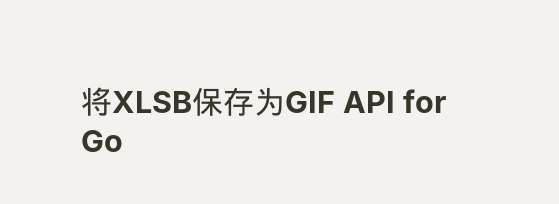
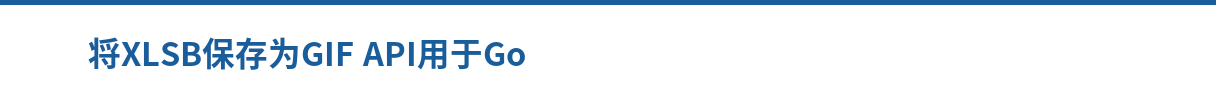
- 将XLSB保存为GIF API for Go
+ 将XLSB保存为GIF API用于Go

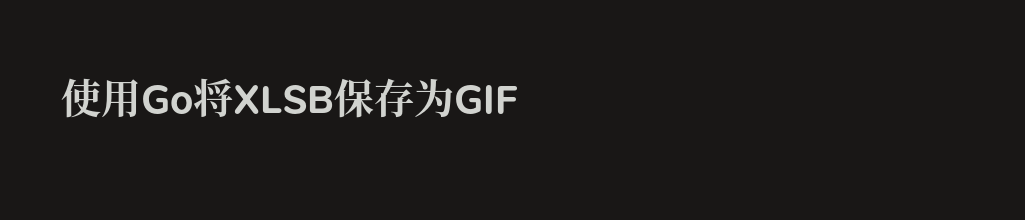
- 将XLSB保存为GIF API用于Go
+ 使用Go将XLSB保存为GIF

